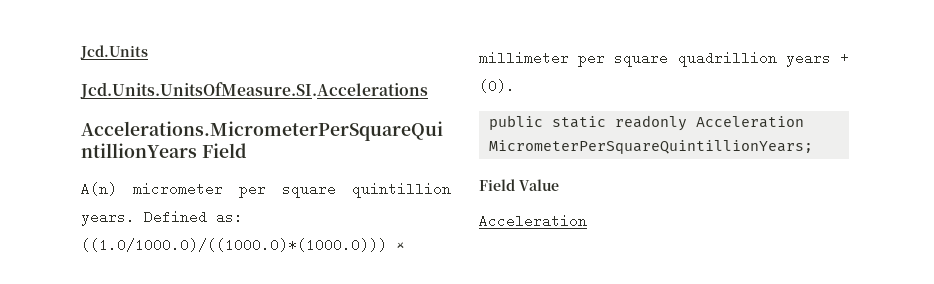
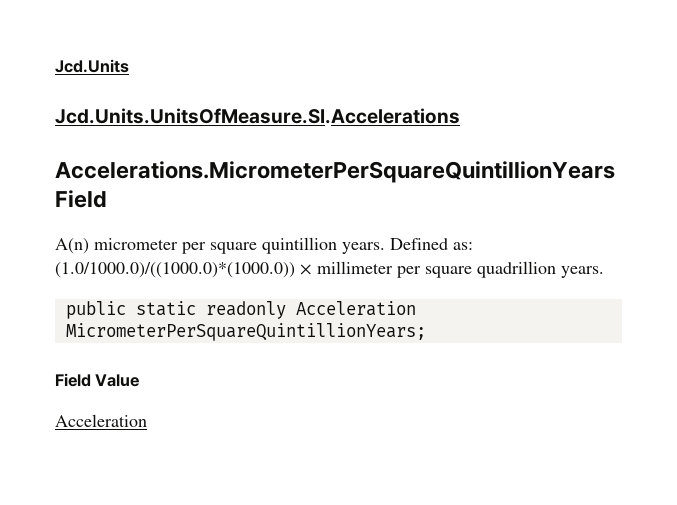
- Defined as: ((1.0/1000.0)/((1000.0)*(1000.0))) × millimeter per square quadrillion years + (0).
+ Defined as: (1.0/1000.0)/((1000.0)*(1000.0)) × millimeter per square quadrillion years.

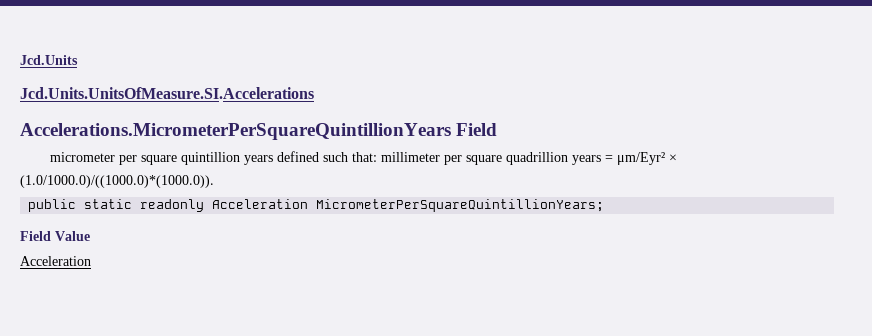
- A(n) micrometer per square quintillion years. Defined as: (1.0/1000.0)/((1000.0)*(1000.0)) × millimeter per square quadrillion years.
+ micrometer per square quintillion years defined such that: millimeter per square quadrillion years = μm/Eyr² ×
+ (1.0/1000.0)/((1000.0)*(1000.0)).

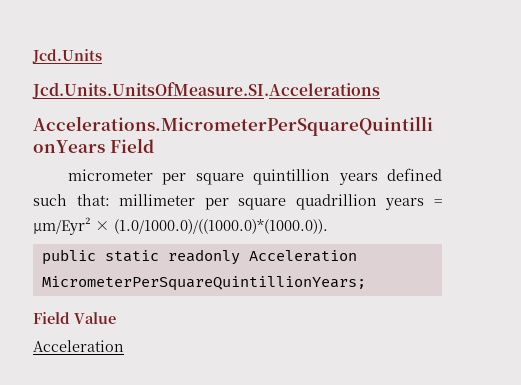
- micrometer per square quintillion years defined such that: millimeter per square quadrillion years = μm/Eyr² ×
- (1.0/1000.0)/((1000.0)*(1000.0)).
+ micrometer per square quintillion years defined such that: millimeter per square quadrillion years = μm/Eyr² × (1.0/1000.0)/((1000.0)*(1000.0)).

